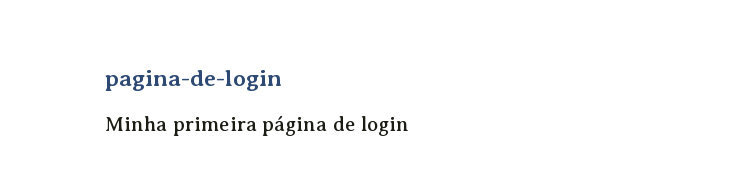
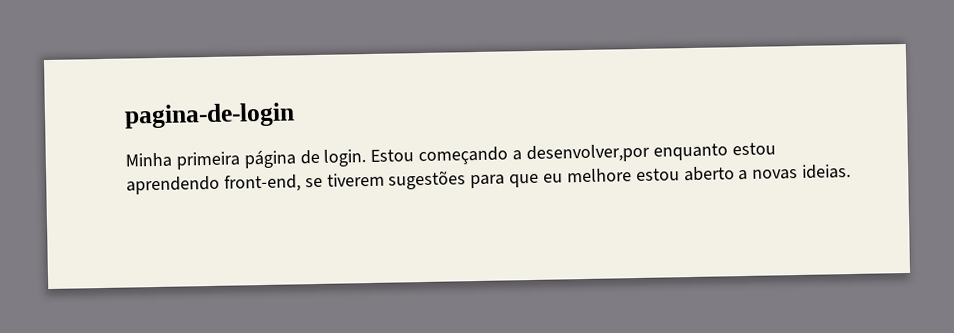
- Minha primeira página de login
+ Minha primeira página de login. Estou começando a desenvolver,por enquanto estou aprendendo front-end, se tiverem sugestões para que eu melhore estou aberto a novas ideias.

